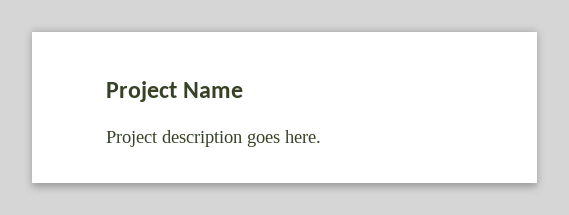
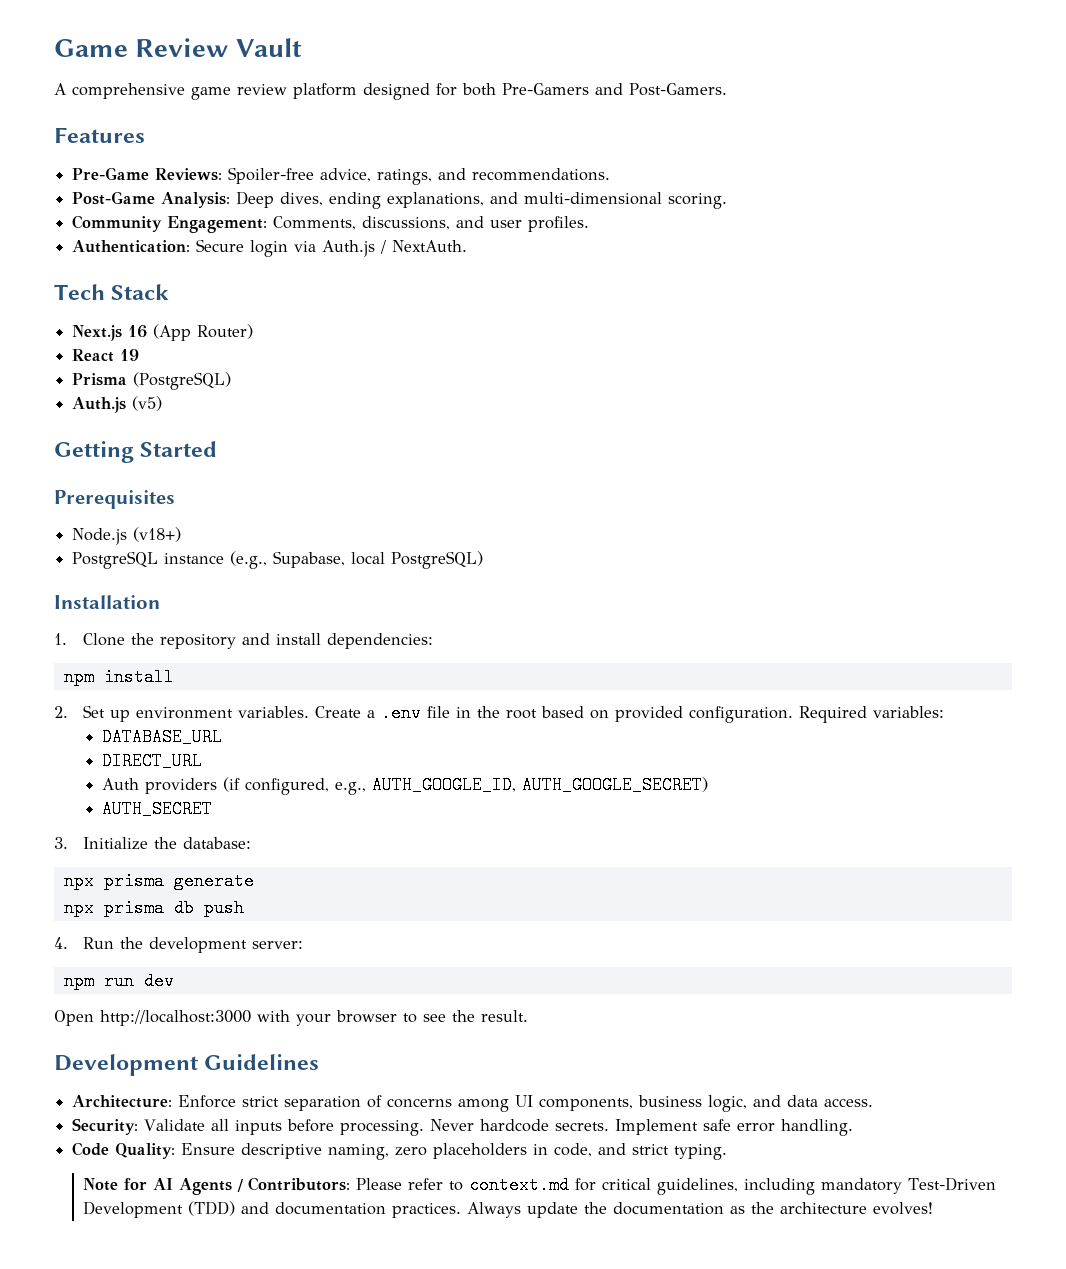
- Project Name
- Project description goes here.
+ Game Review Vault
+ A comprehensive game review platform designed for both Pre-Gamers and Post-Gamers.
+ Features
+ Pre-Game Reviews: Spoiler-free advice, ratings, and recommendations.
+ Post-Game Analysis: Deep dives, ending explanations, and multi-dimensional scoring.
+ Community Engagement: Comments, discussions, and user profiles.
+ Authentication: Secure login via Auth.js / NextAuth.
+ Tech Stack
+ Next.js 16 (App Router)
+ React 19
+ Prisma (PostgreSQL)
+ Auth.js (v5)
+ Getting Started
+ Prerequisites
+ Node.js (v18+)
+ PostgreSQL instance (e.g., Supabase, local PostgreSQL)
+ Installation
+ 1. Clone the repository and install dependencies:
+ npm install
+ 2. Set up environment variables. Create a .env file in the root based on provided configuration. Required variables:
+ DATABASE_URL
+ DIRECT_URL
+ Auth providers (if configured, e.g., AUTH_GOOGLE_ID, AUTH_GOOGLE_SECRET)
+ AUTH_SECRET
+ 3. Initialize the database:
+ npx prisma generate
+ npx prisma db push
+ 4. Run the development server:
+ npm run dev
+ Open http://localhost:3000 with your browser to see the result.
+ Development Guidelines
+ Architecture: Enforce strict separation of concerns among UI components, business logic, and data access.
+ Security: Validate all inputs before processing. Never hardcode secrets. Implement safe error handling.
+ Code Quality: Ensure descriptive naming, zero placeholders in code, and strict typing.
+ Note for AI Agents / Contributors: Please refer to context.md for critical guidelines, including mandatory Test-Driven Development (TDD) and documentation practices. Always update the documentation as the architecture evolves!

